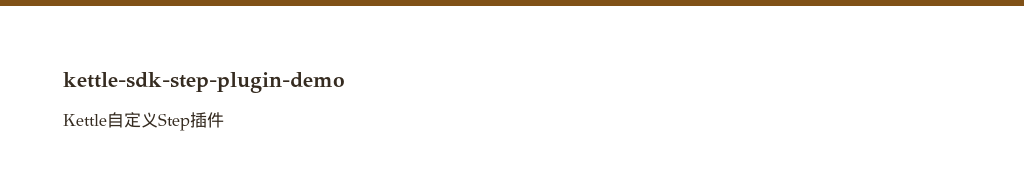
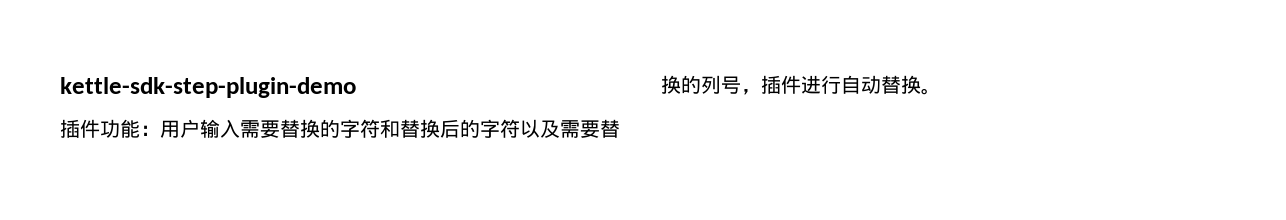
- Kettle自定义Step插件
+ 插件功能：用户输入需要替换的字符和替换后的字符以及需要替换的列号，插件进行自动替换。

